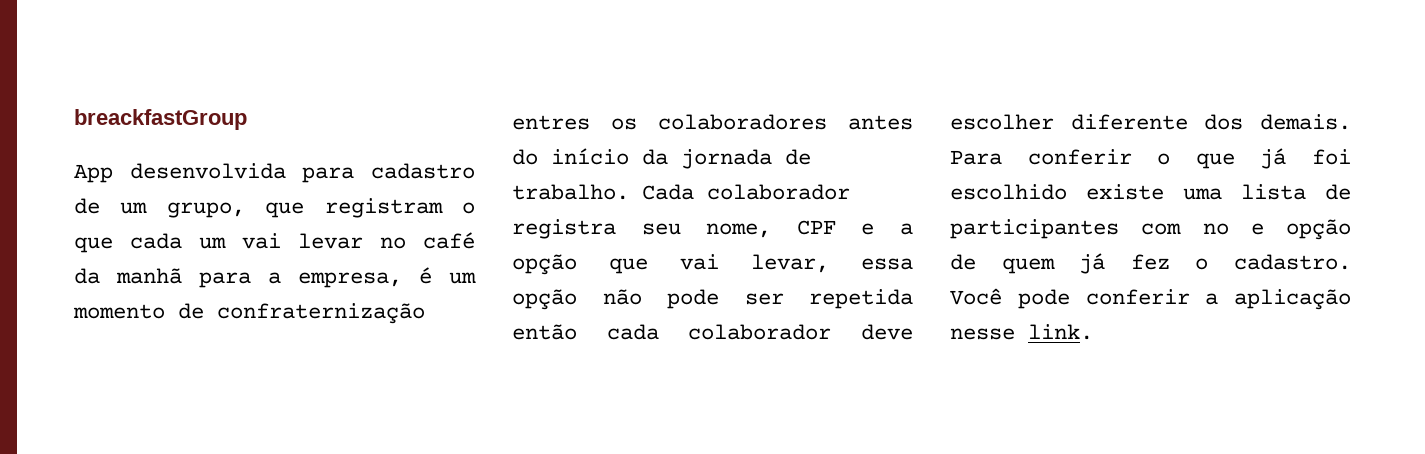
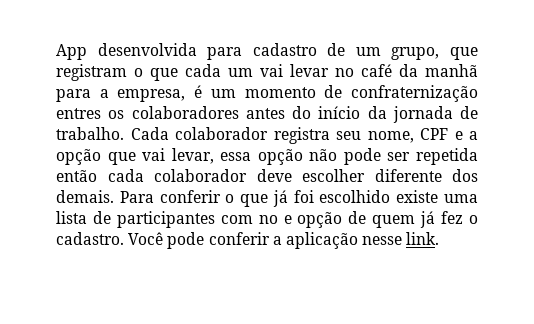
- breackfastGroup

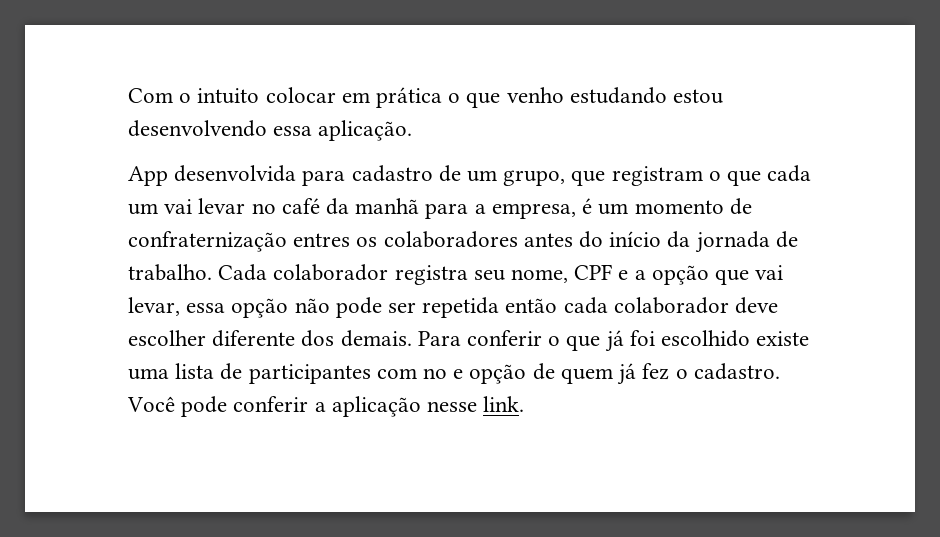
+ Com o intuito colocar em prática o que venho estudando estou desenvolvendo essa aplicação.

